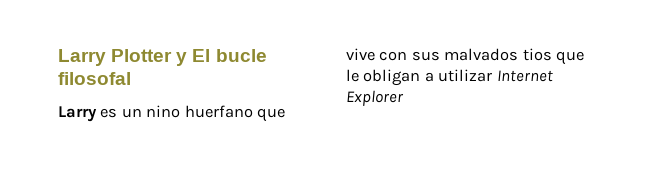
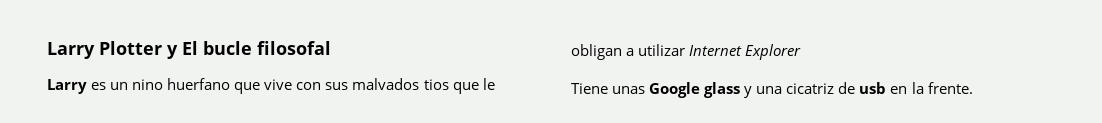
+ Tiene unas Google glass y una cicatriz de usb en la frente.

